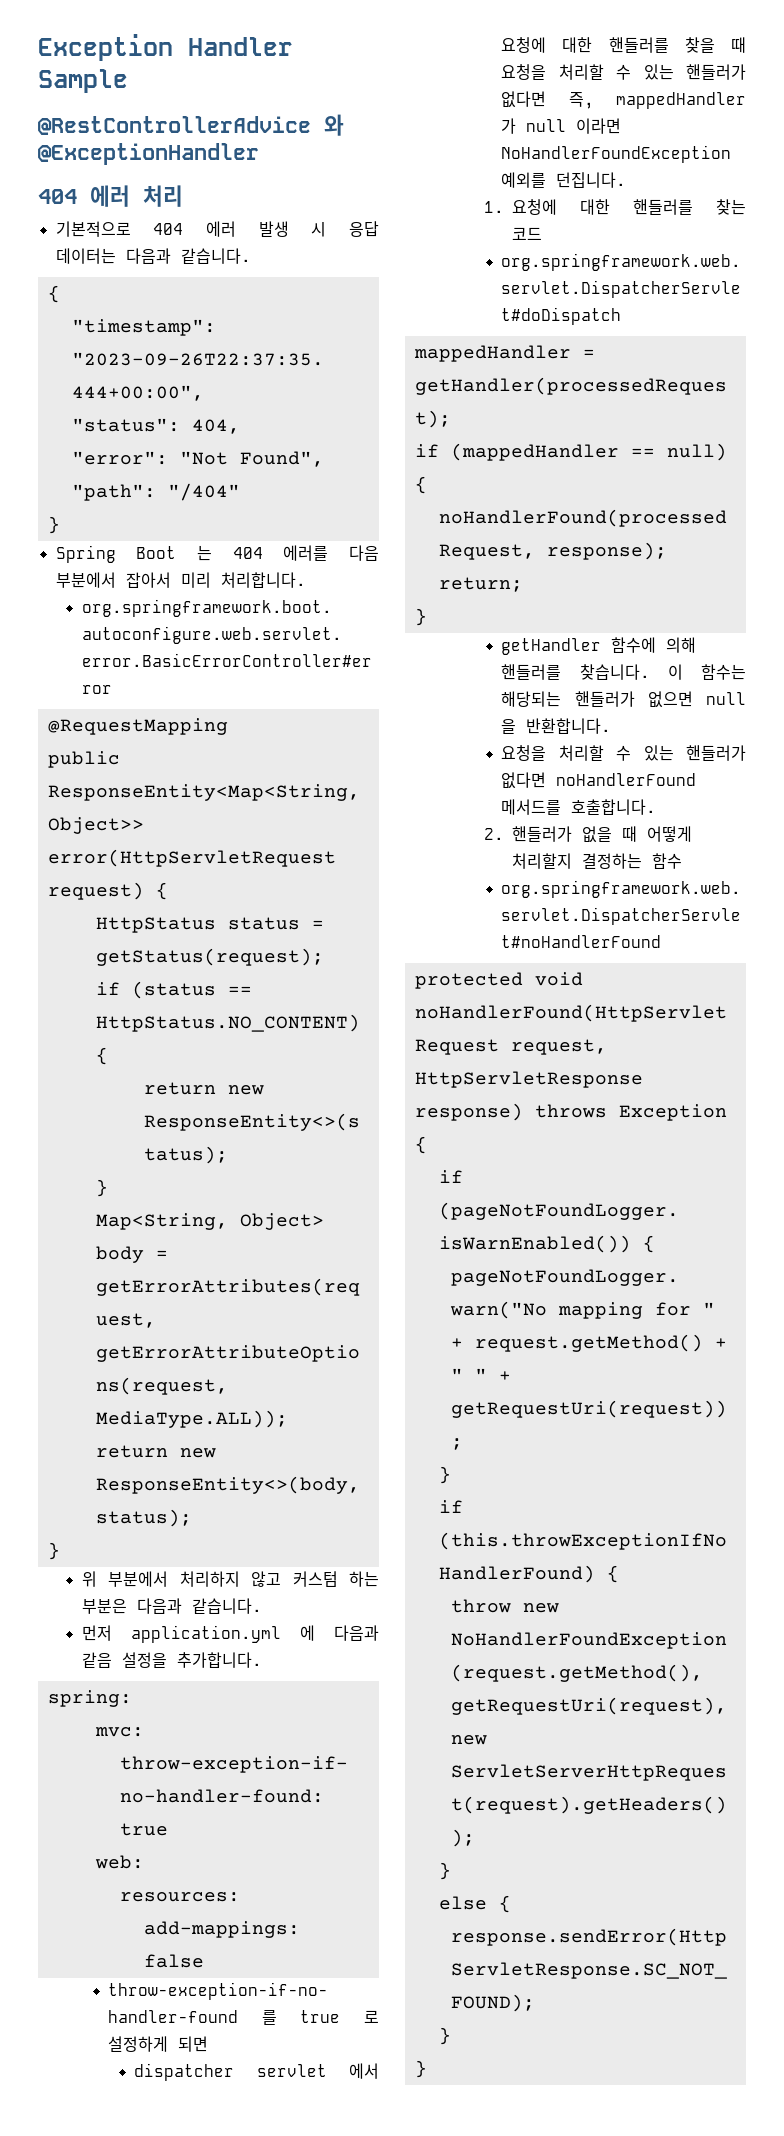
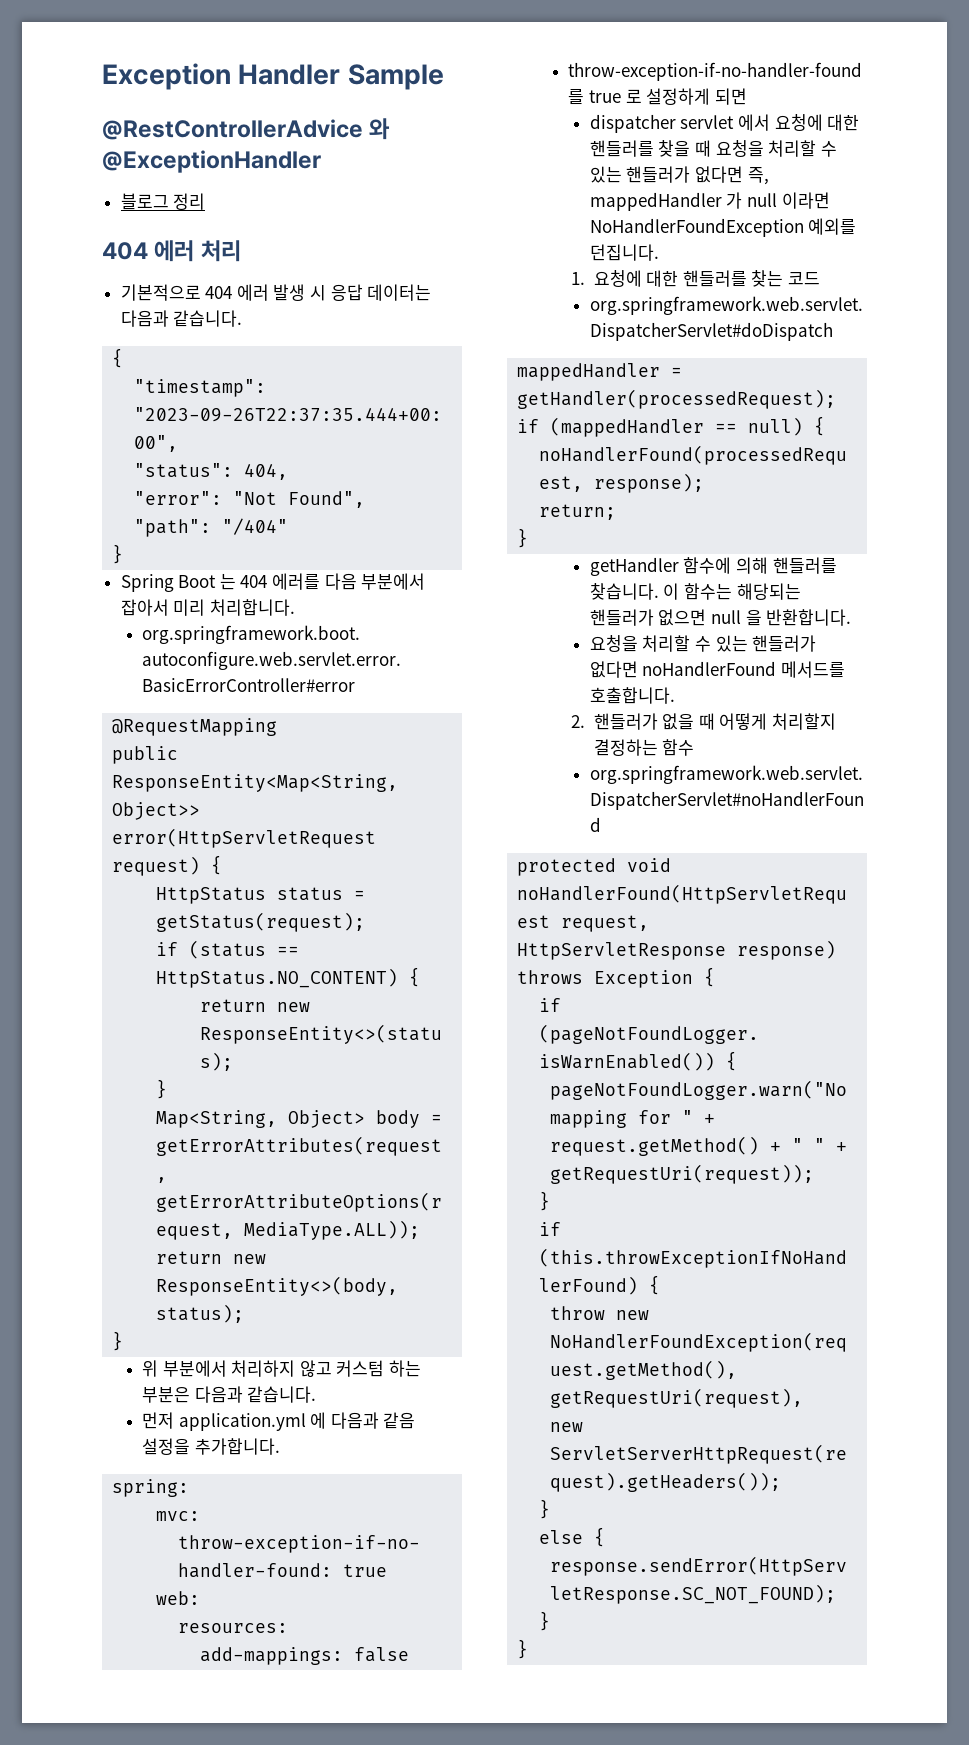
+ 블로그 정리

